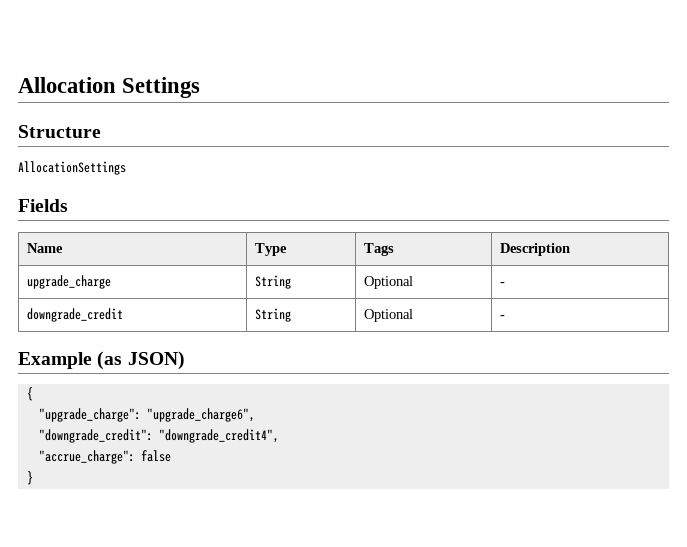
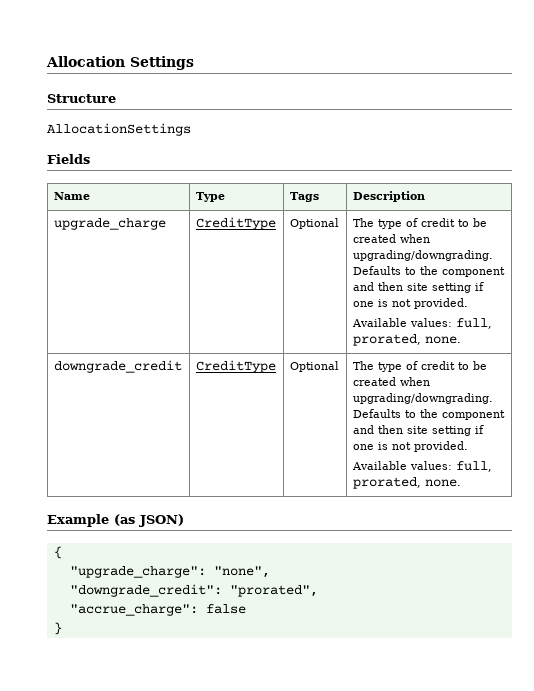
- upgrade_charge | String | Optional | -
+ upgrade_charge | CreditType | Optional | The type of credit to be created when upgrading/downgrading. Defaults to the component and then site setting if one is not provided.
+ Available values: full, prorated, none.
- downgrade_credit | String | Optional | -
+ downgrade_credit | CreditType | Optional | The type of credit to be created when upgrading/downgrading. Defaults to the component and then site setting if one is not provided.
+ Available values: full, prorated, none.
- "upgrade_charge": "upgrade_charge6",
+ "upgrade_charge": "none",
- "downgrade_credit": "downgrade_credit4",
+ "downgrade_credit": "prorated",

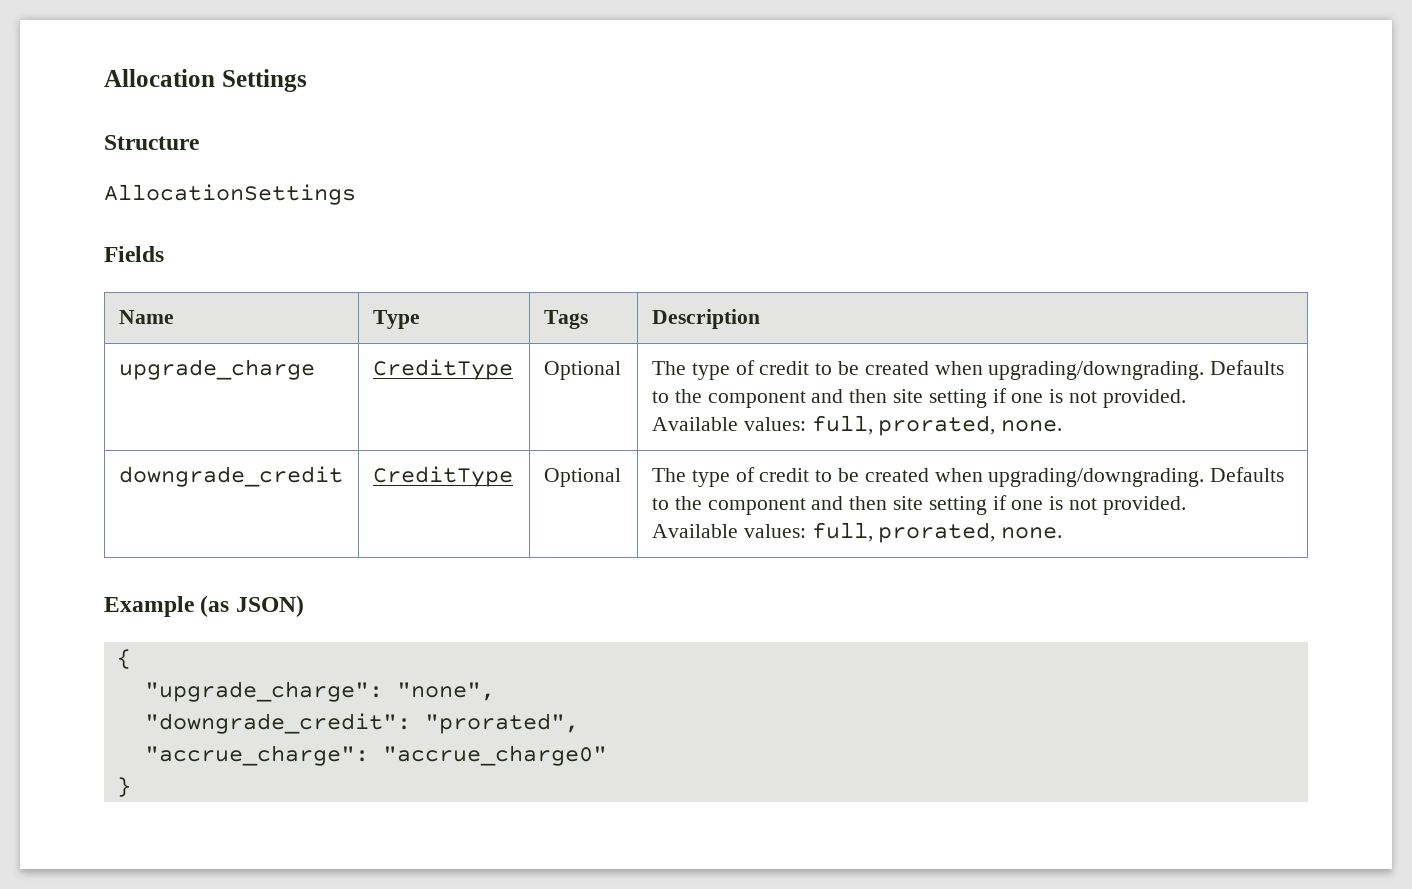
- "accrue_charge": false
+ "accrue_charge": "accrue_charge0"

